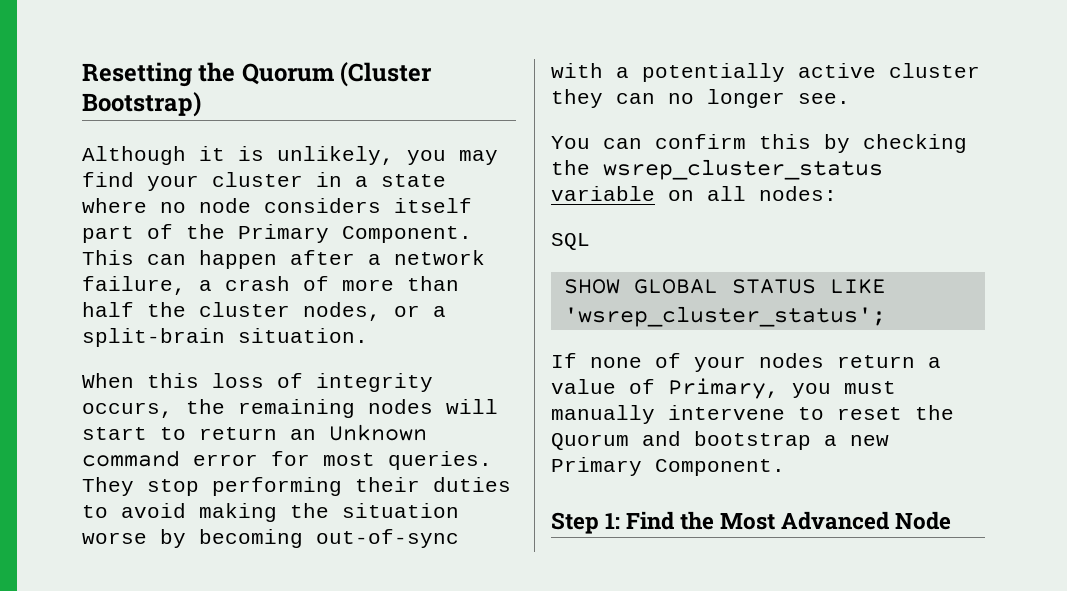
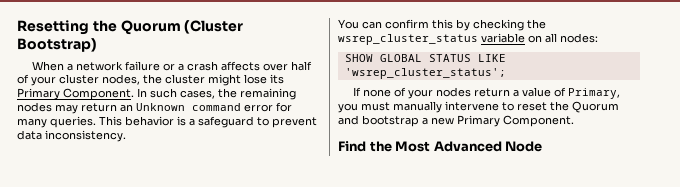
- Although it is unlikely, you may find your cluster in a state where no node considers itself part of the Primary Component. This can happen after a network failure, a crash of more than half the cluster nodes, or a split-brain situation.
- When this loss of integrity occurs, the remaining nodes will start to return an Unknown command error for most queries. They stop performing their duties to avoid making the situation worse by becoming out-of-sync with a potentially active cluster they can no longer see.
+ When a network failure or a crash affects over half of your cluster nodes, the cluster might lose its Primary Component. In such cases, the remaining nodes may return an Unknown command error for many queries. This behavior is a safeguard to prevent data inconsistency.
- SQL
- Step 1: Find the Most Advanced Node
+ Find the Most Advanced Node

